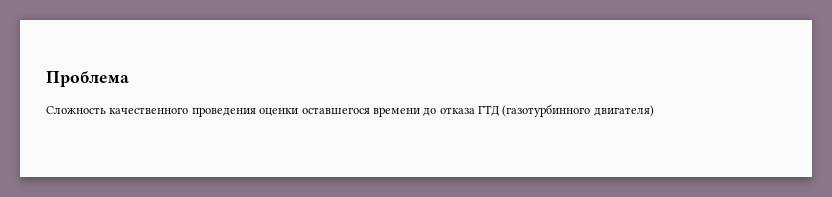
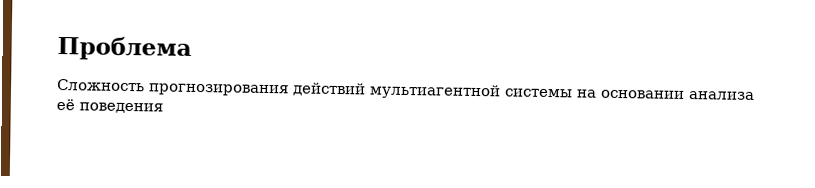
- Сложность качественного проведения оценки оставшегося времени до отказа ГТД (газотурбинного двигателя)
+ Сложность прогнозирования действий мультиагентной системы на основании анализа её поведения

